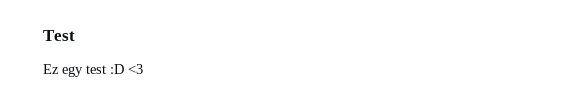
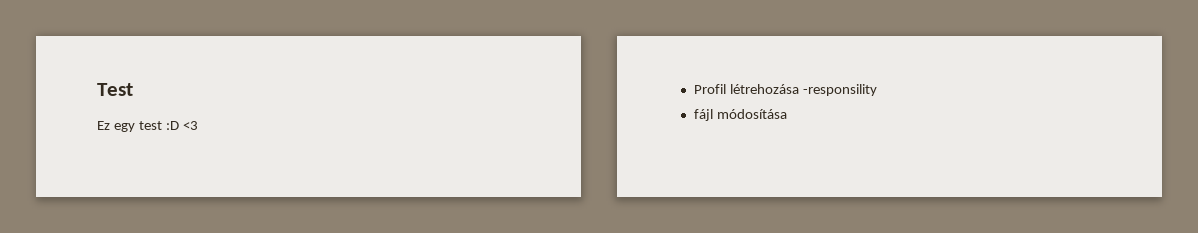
+ Profil létrehozása -responsility
+ fájl módosítása

